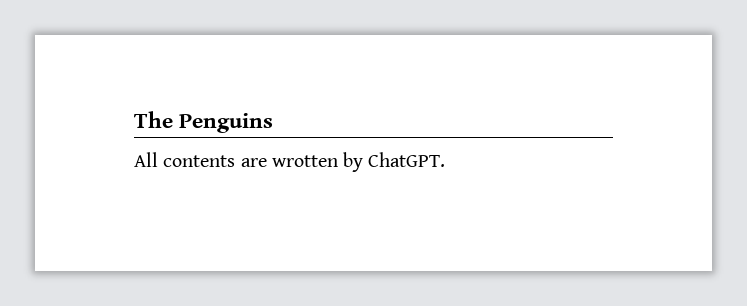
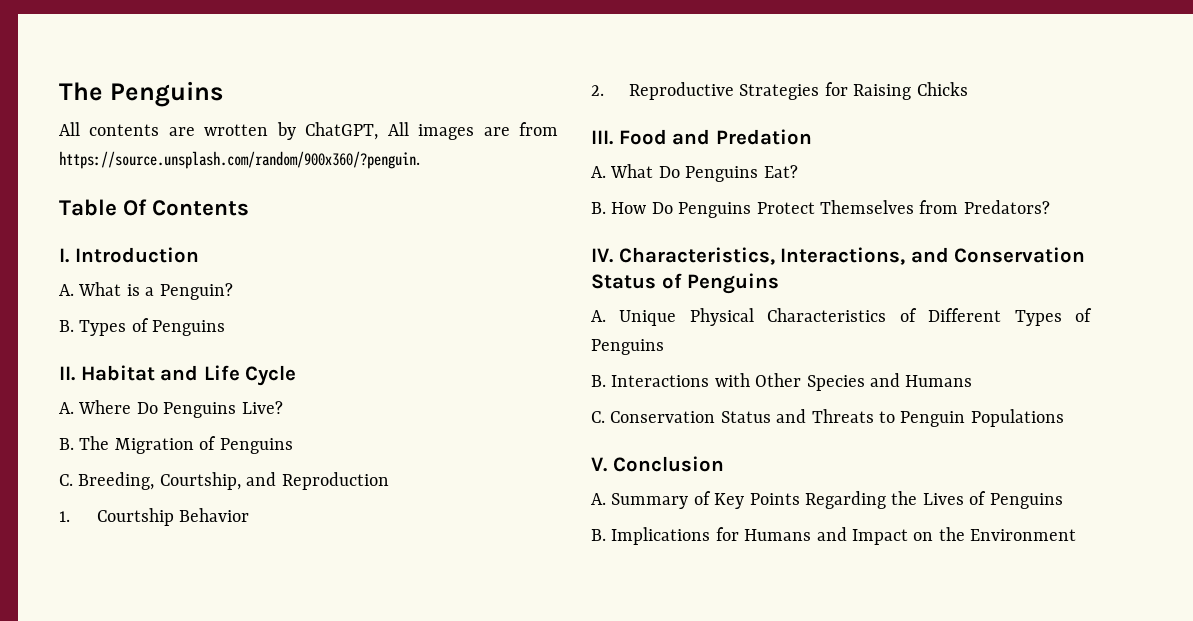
- All contents are wrotten by ChatGPT.
+ All contents are wrotten by ChatGPT, All images are from https://source.unsplash.com/random/900x360/?penguin.
+ Table Of Contents
+ I. Introduction
+ A. What is a Penguin?
+ B. Types of Penguins
+ II. Habitat and Life Cycle
+ A. Where Do Penguins Live?
+ B. The Migration of Penguins
+ C. Breeding, Courtship, and Reproduction
+ 1. Courtship Behavior
+ 2. Reproductive Strategies for Raising Chicks
+ III. Food and Predation
+ A. What Do Penguins Eat?
+ B. How Do Penguins Protect Themselves from Predators?
+ IV. Characteristics, Interactions, and Conservation Status of Penguins
+ A. Unique Physical Characteristics of Different Types of Penguins
+ B. Interactions with Other Species and Humans
+ C. Conservation Status and Threats to Penguin Populations
+ V. Conclusion
+ A. Summary of Key Points Regarding the Lives of Penguins
+ B. Implications for Humans and Impact on the Environment

